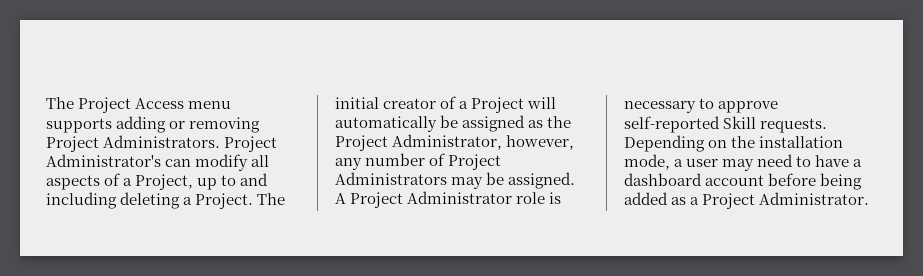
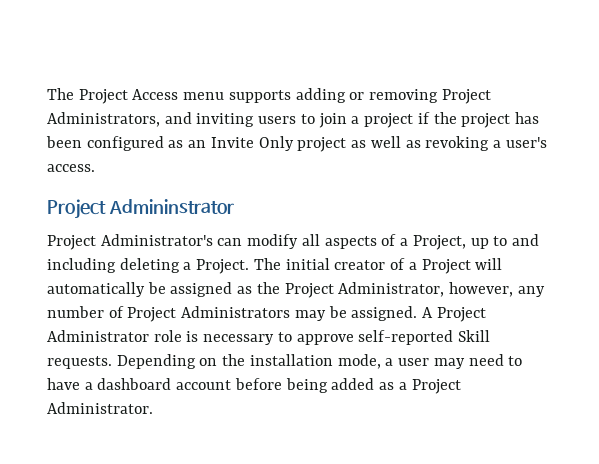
- The Project Access menu supports adding or removing Project Administrators. Project Administrator's can modify all aspects of a Project, up to and including deleting a Project.
+ The Project Access menu supports adding or removing Project Administrators, and inviting users to join a project if the project has been configured as an Invite Only project as well as revoking a user's access.
+ Project Admininstrator
+ Project Administrator's can modify all aspects of a Project, up to and including deleting a Project.

